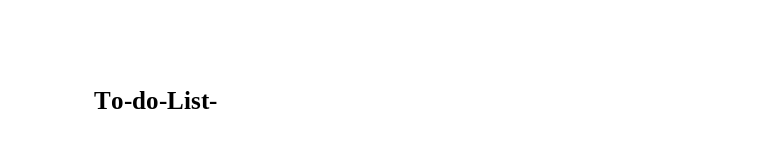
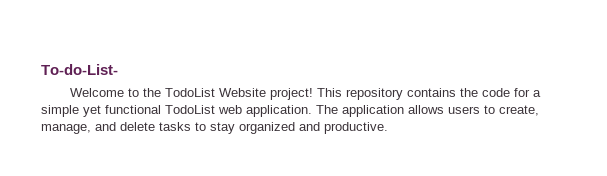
+ Welcome to the TodoList Website project! This repository contains the code for a simple yet functional TodoList web application. The application allows users to create, manage, and delete tasks to stay organized and productive.

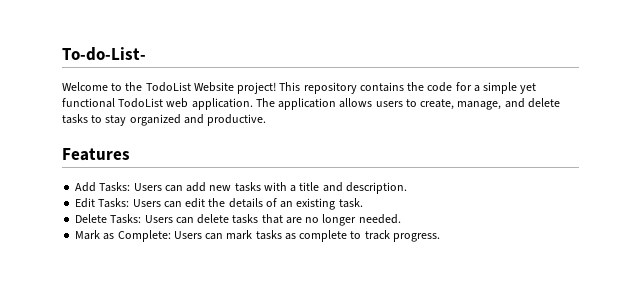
+ Features
+ Add Tasks: Users can add new tasks with a title and description.
+ Edit Tasks: Users can edit the details of an existing task.
+ Delete Tasks: Users can delete tasks that are no longer needed.
+ Mark as Complete: Users can mark tasks as complete to track progress.

